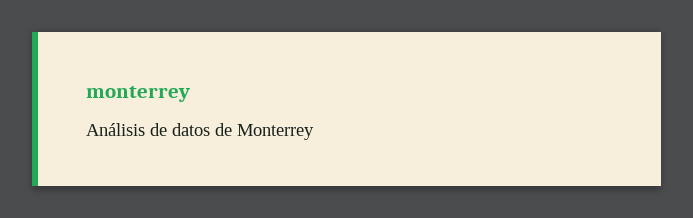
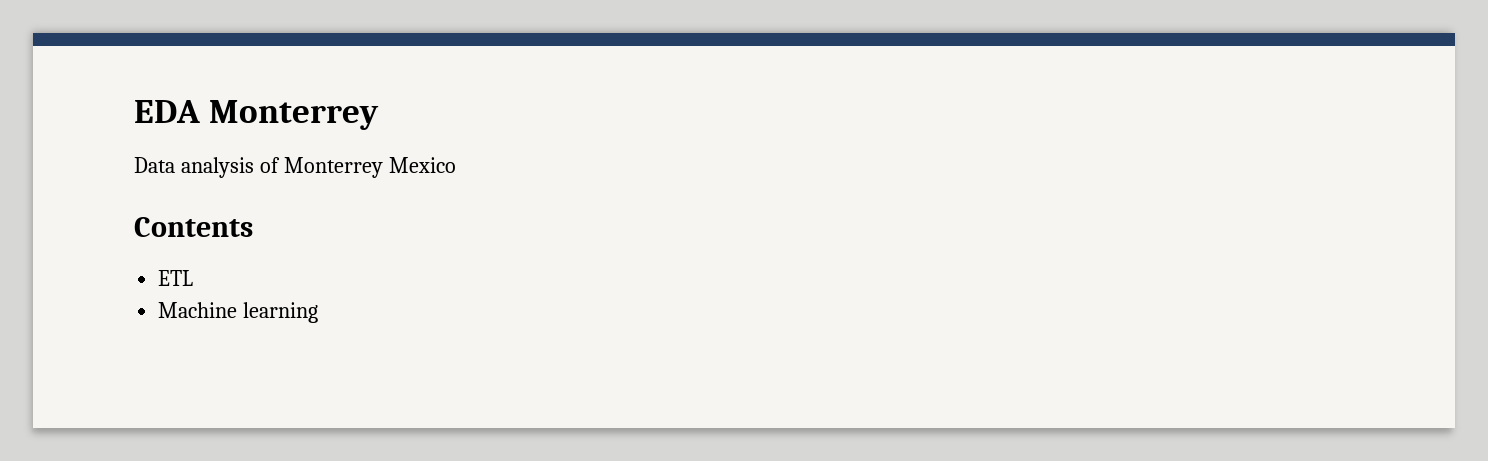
- monterrey
- Análisis de datos de Monterrey
+ EDA Monterrey
+ Data analysis of Monterrey Mexico
+ Contents
+ ETL
+ Machine learning

